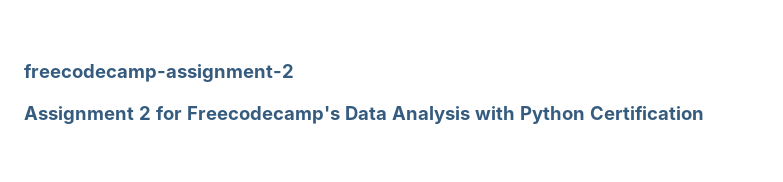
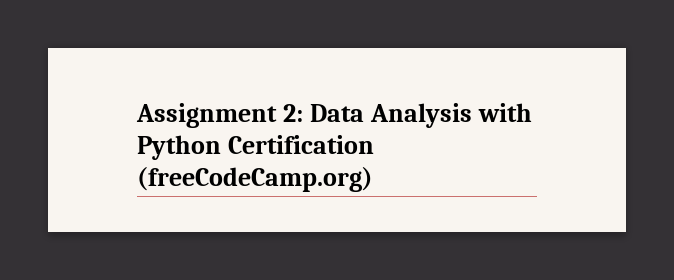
- freecodecamp-assignment-2
- Assignment 2 for Freecodecamp's Data Analysis with Python Certification
+ Assignment 2: Data Analysis with Python Certification (freeCodeCamp.org)

